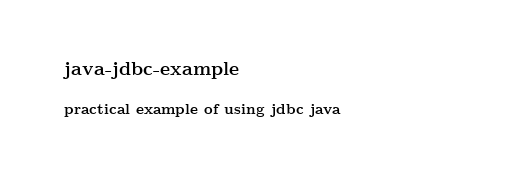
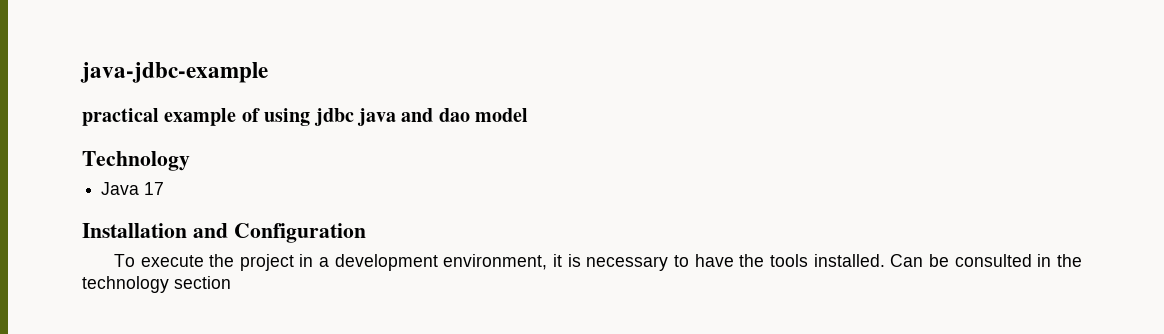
- practical example of using jdbc java
+ practical example of using jdbc java and dao model
+ Technology
+ Java 17
+ Installation and Configuration
+ To execute the project in a development environment, it is necessary to have the tools installed. Can be consulted in the technology section

